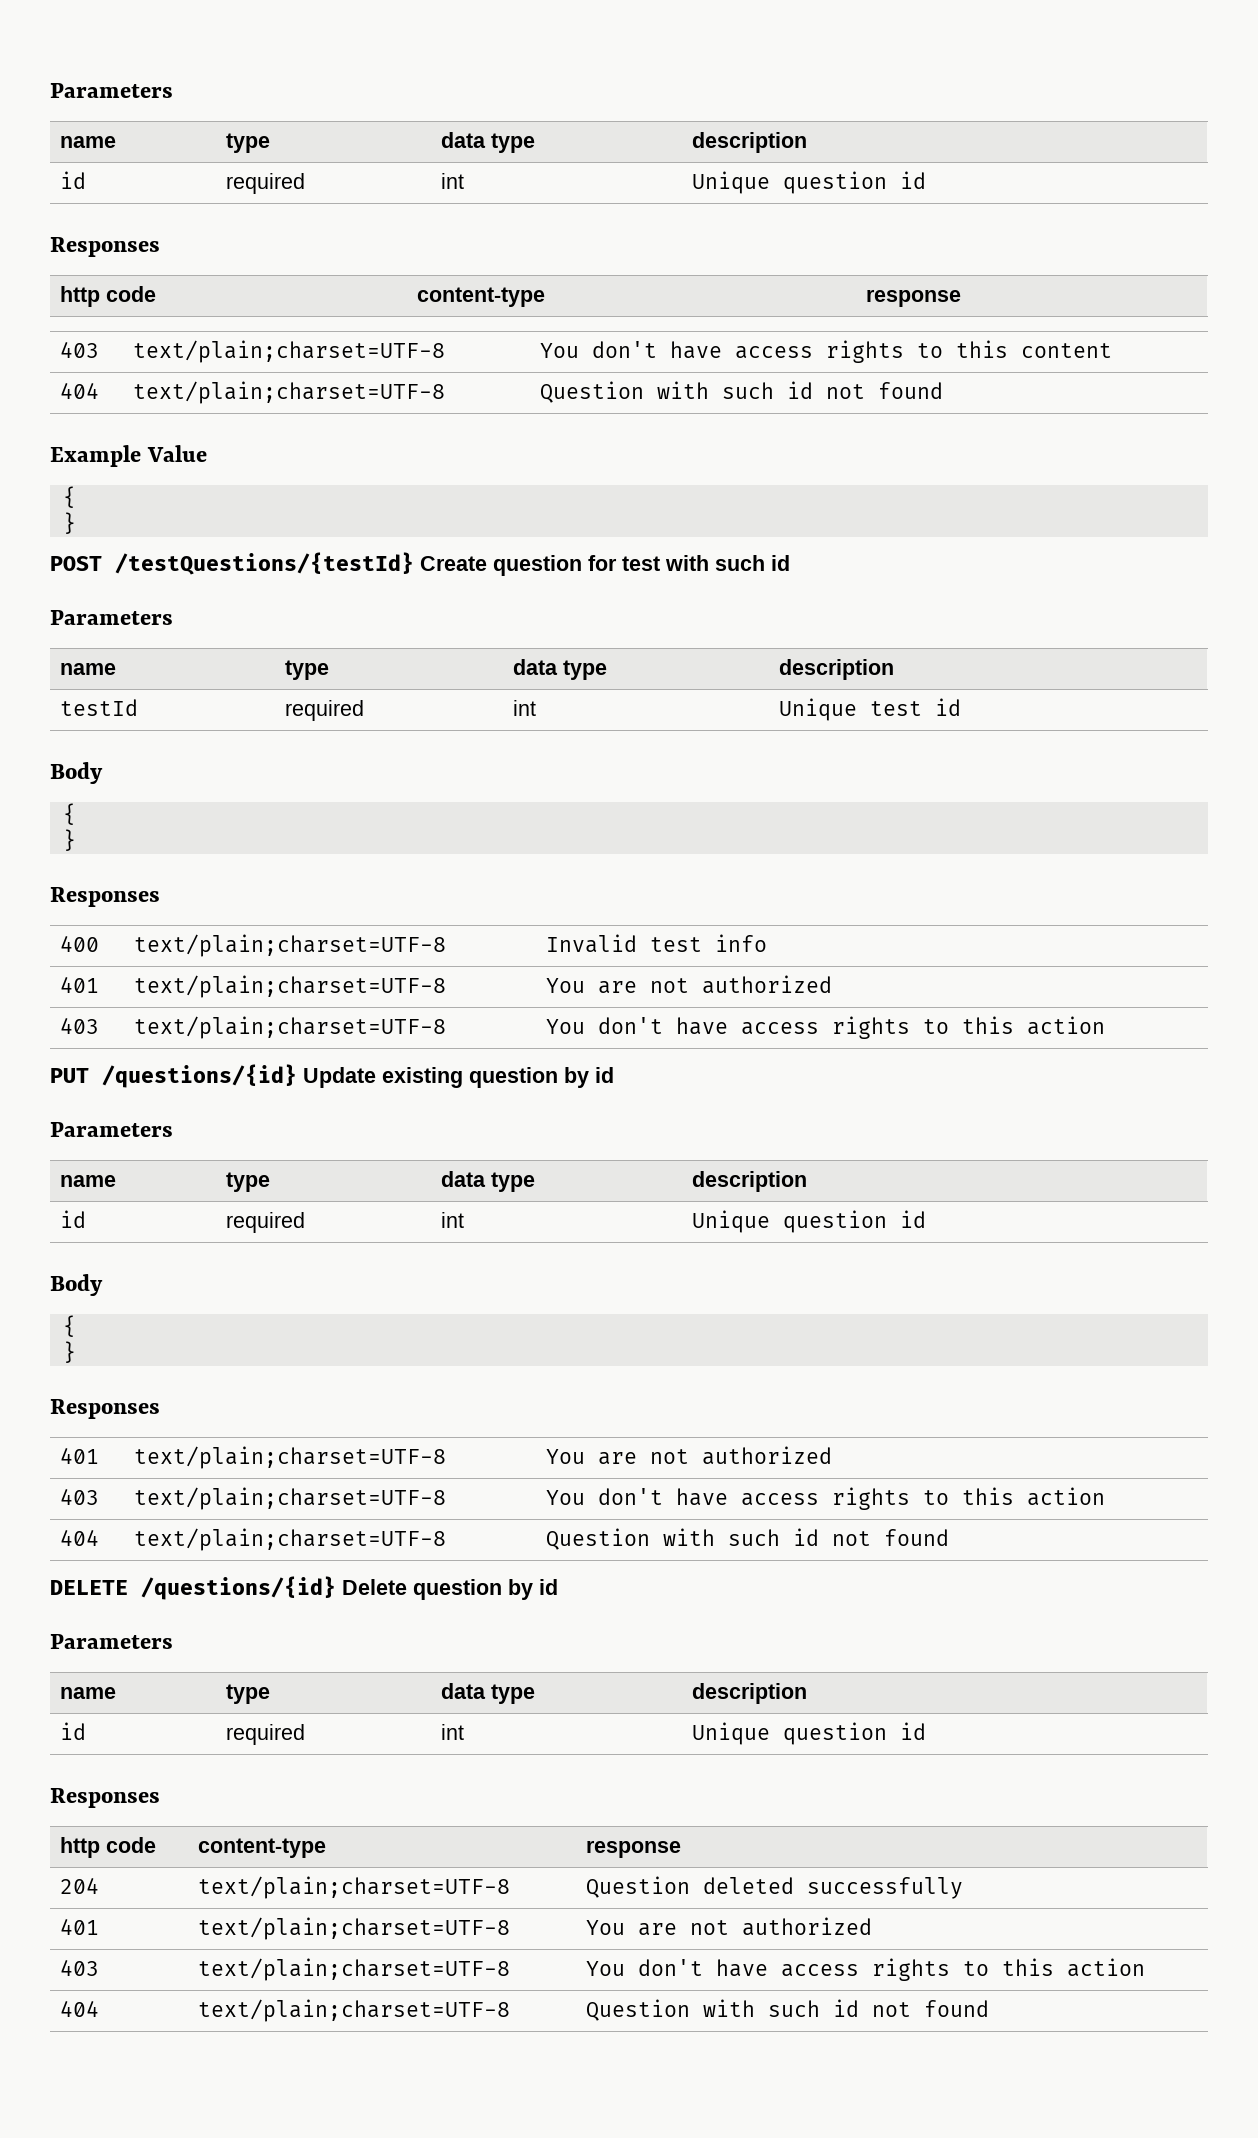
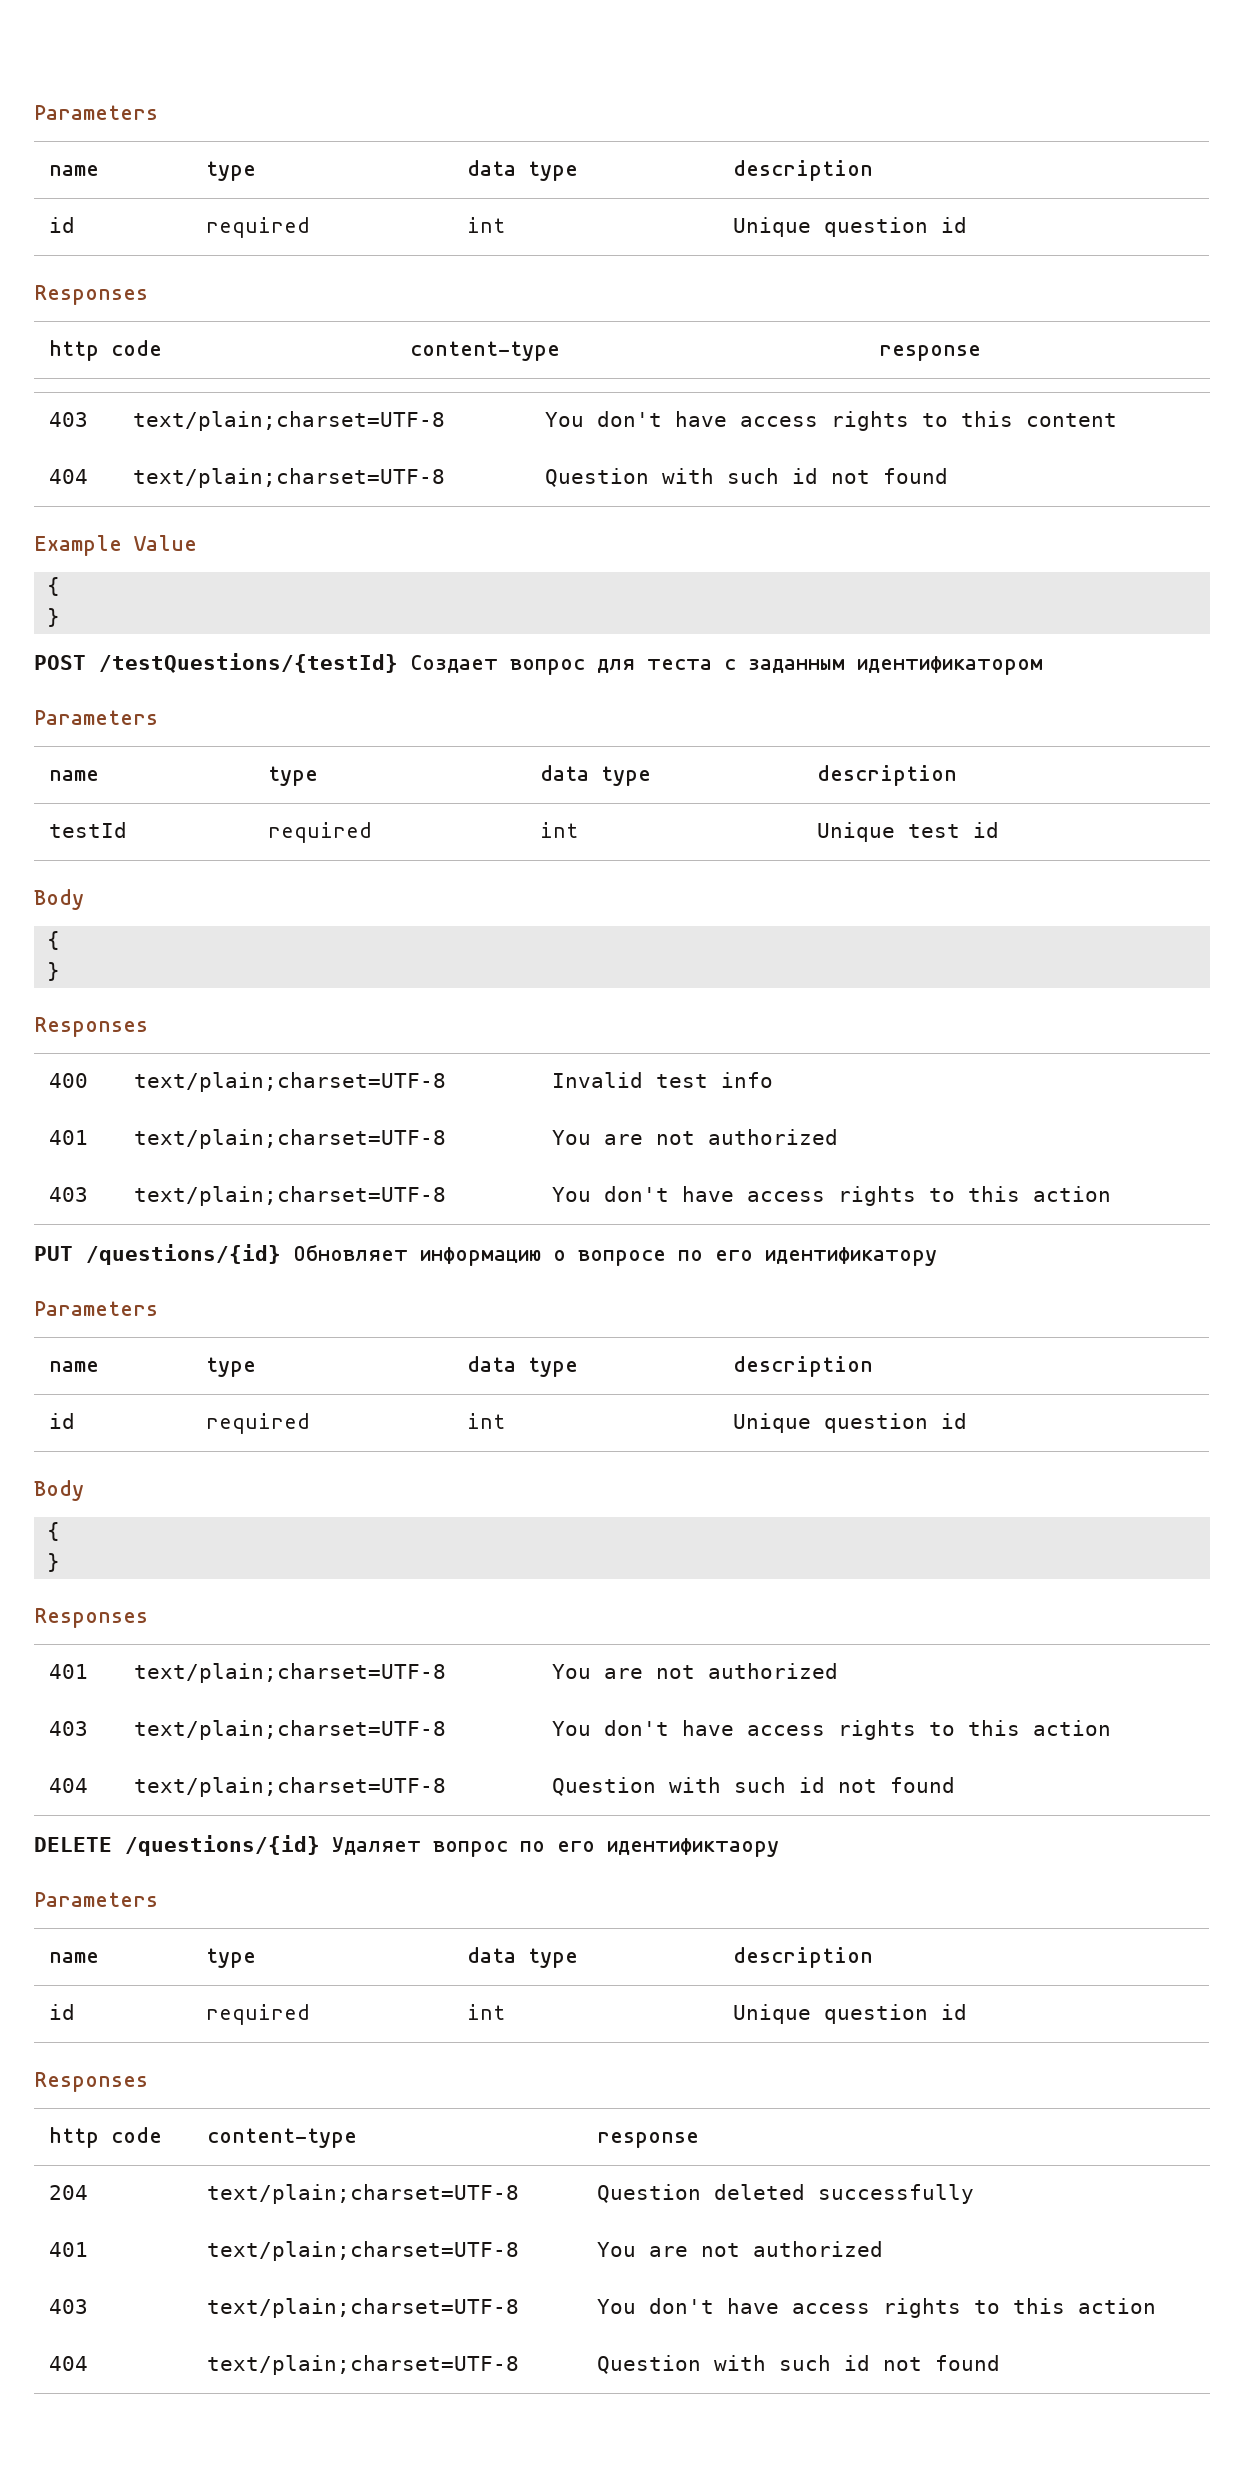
- POST /testQuestions/{testId} Create question for test with such id
+ POST /testQuestions/{testId} Создает вопрос для теста с заданным идентификатором
- PUT /questions/{id} Update existing question by id
+ PUT /questions/{id} Обновляет информацию о вопросе по его идентификатору
- DELETE /questions/{id} Delete question by id
+ DELETE /questions/{id} Удаляет вопрос по его идентификтаору

